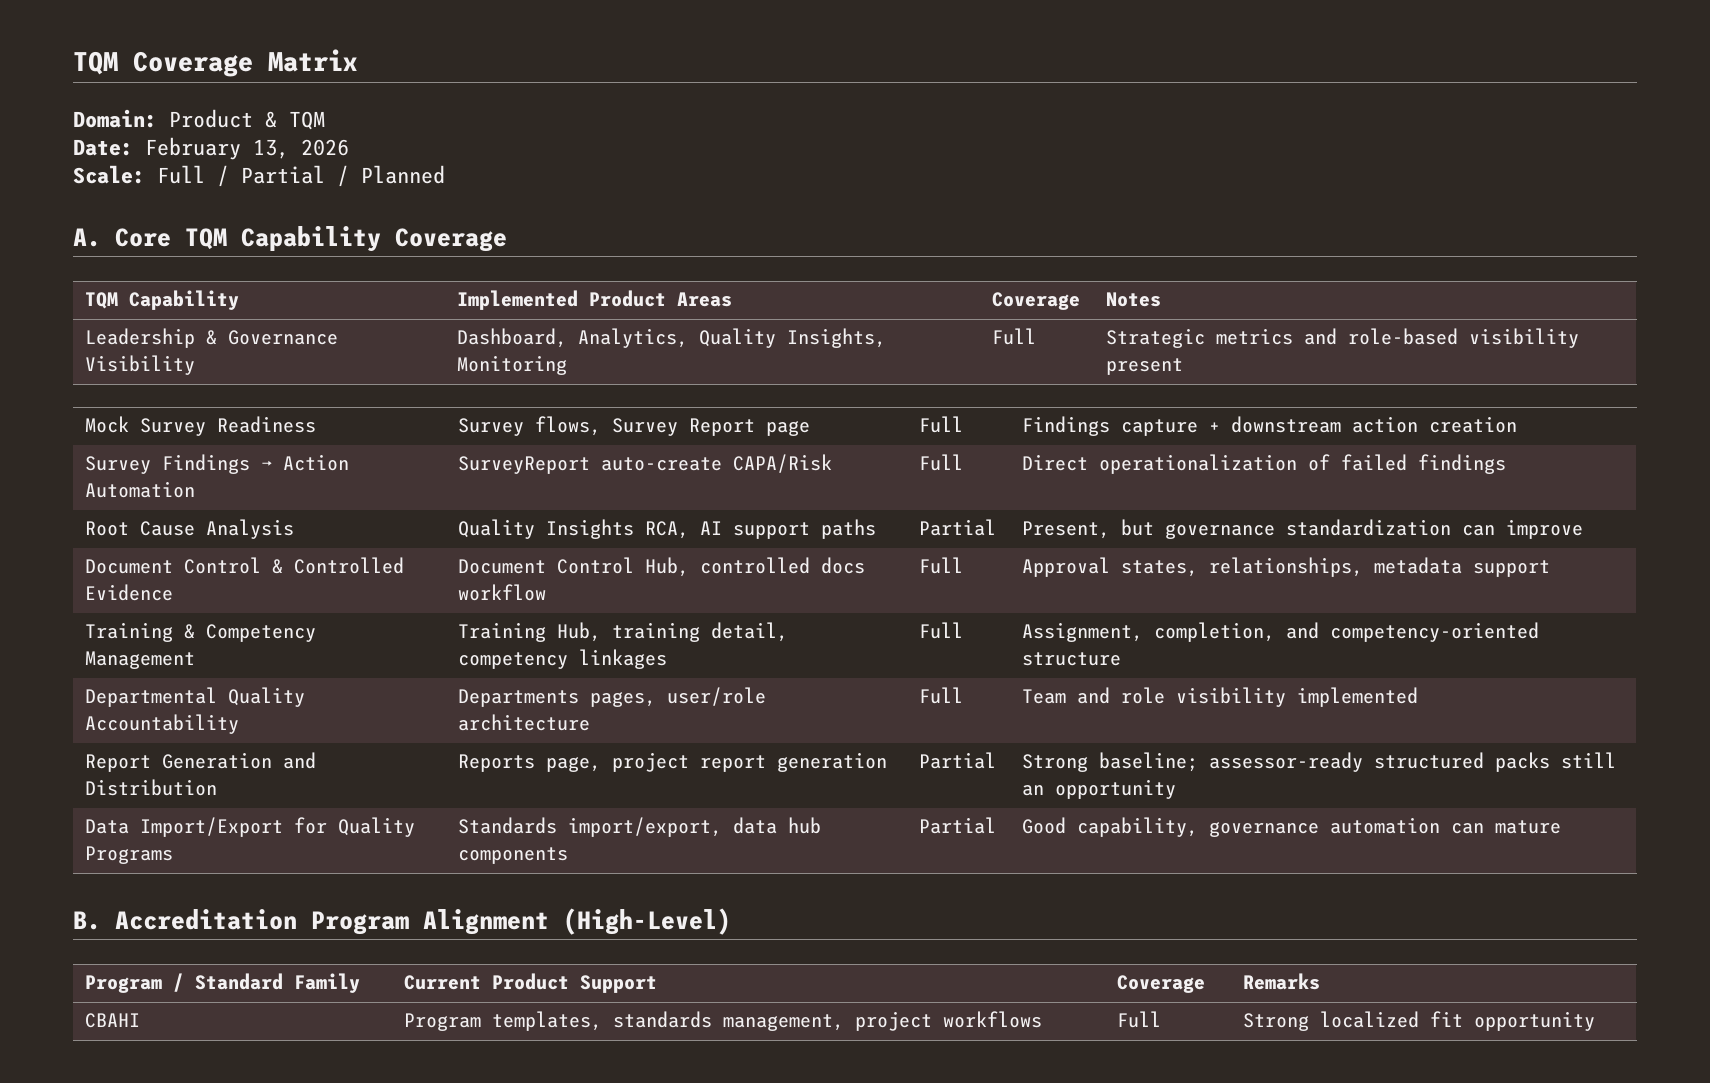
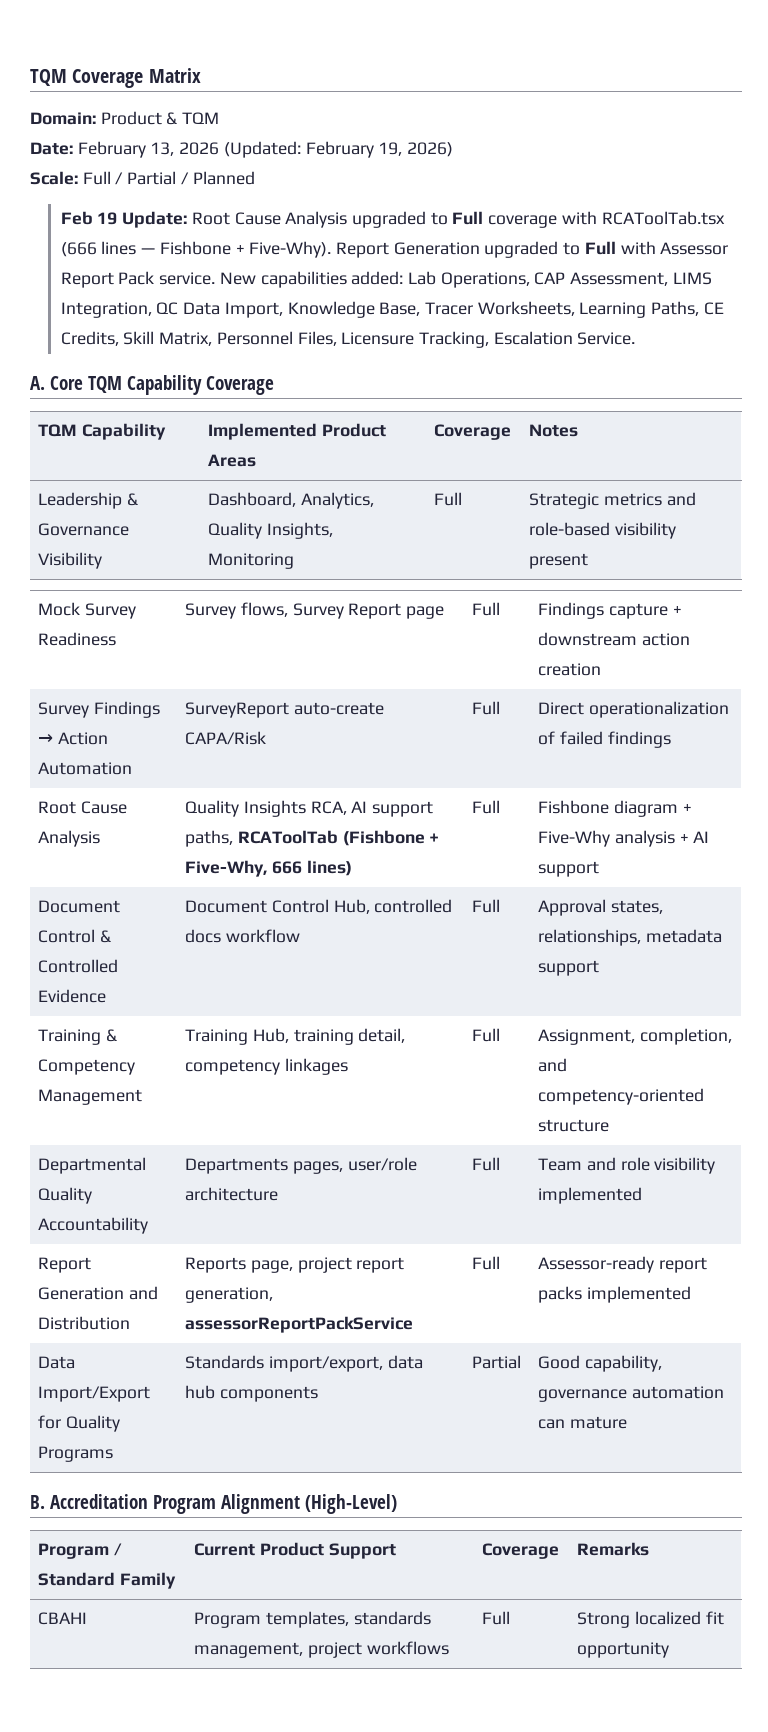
- Date: February 13, 2026
+ Date: February 13, 2026 (Updated: February 19, 2026)
+ Feb 19 Update: Root Cause Analysis upgraded to Full coverage with RCAToolTab.tsx (666 lines — Fishbone + Five-Why). Report Generation upgraded to Full with Assessor Report Pack service. New capabilities added: Lab Operations, CAP Assessment, LIMS Integration, QC Data Import, Knowledge Base, Tracer Worksheets, Learning Paths, CE Credits, Skill Matrix, Personnel Files, Licensure Tracking, Escalation Service.
- Root Cause Analysis | Quality Insights RCA, AI support paths | Partial | Present, but governance standardization can improve
+ Root Cause Analysis | Quality Insights RCA, AI support paths, RCAToolTab (Fishbone + Five-Why, 666 lines) | Full | Fishbone diagram + Five-Why analysis + AI support
- Report Generation and Distribution | Reports page, project report generation | Partial | Strong baseline; assessor-ready structured packs still an opportunity
+ Report Generation and Distribution | Reports page, project report generation, assessorReportPackService | Full | Assessor-ready report packs implemented

